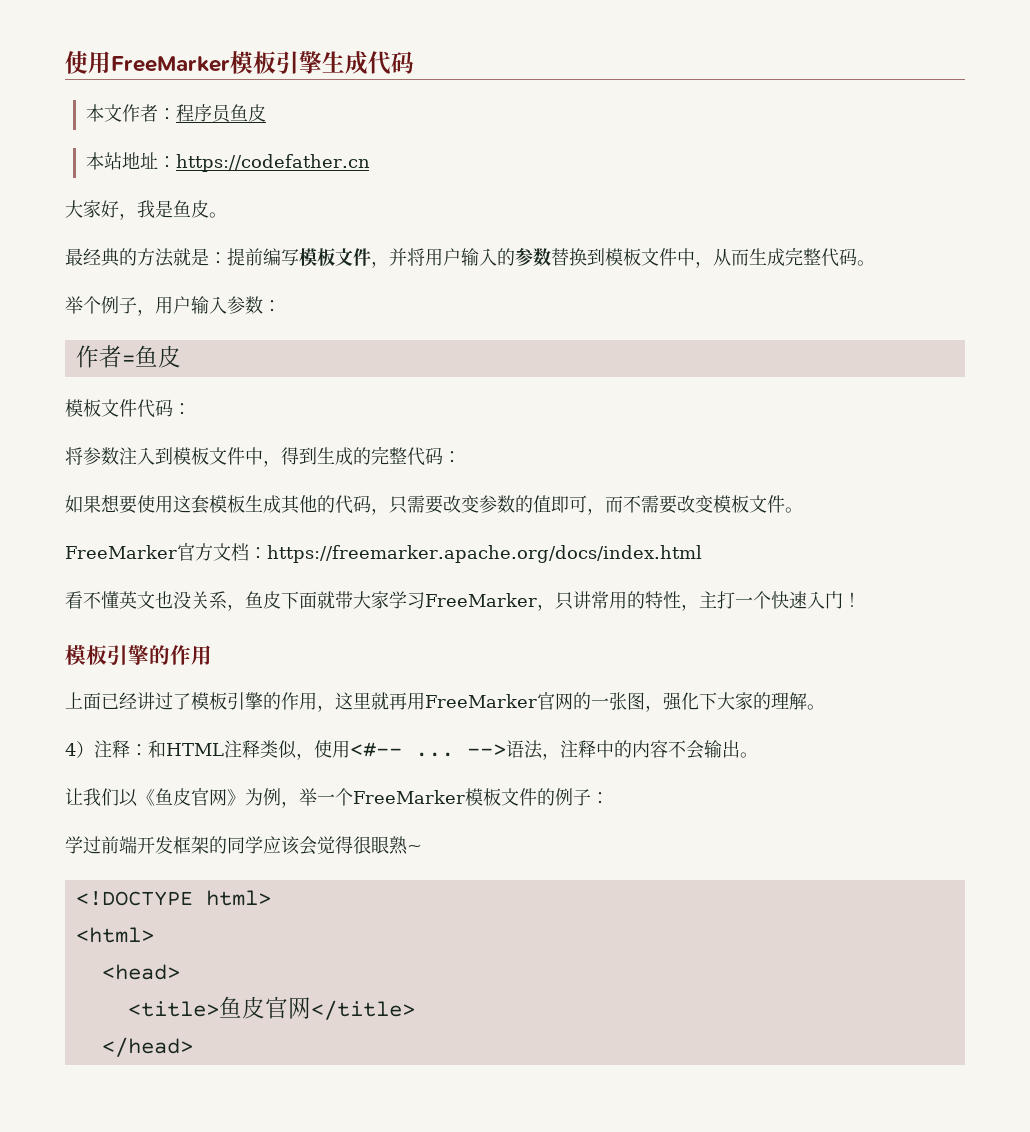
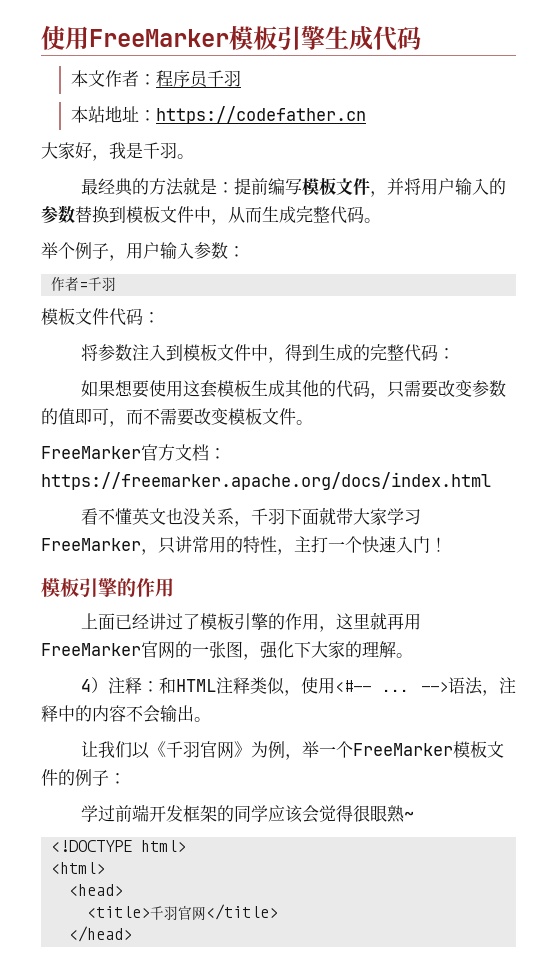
- 本文作者：程序员鱼皮
+ 本文作者：程序员千羽
- 大家好，我是鱼皮。
+ 大家好，我是千羽。
- 作者=鱼皮
+ 作者=千羽
- 看不懂英文也没关系，鱼皮下面就带大家学习FreeMarker，只讲常用的特性，主打一个快速入门！
+ 看不懂英文也没关系，千羽下面就带大家学习FreeMarker，只讲常用的特性，主打一个快速入门！
- 让我们以《鱼皮官网》为例，举一个FreeMarker模板文件的例子：
+ 让我们以《千羽官网》为例，举一个FreeMarker模板文件的例子：
- <title>鱼皮官网</title>
+ <title>千羽官网</title>

